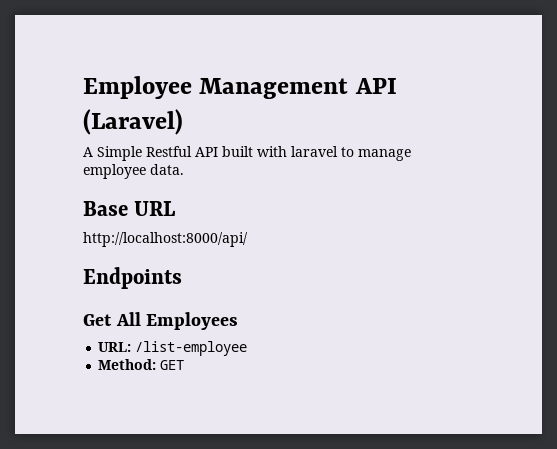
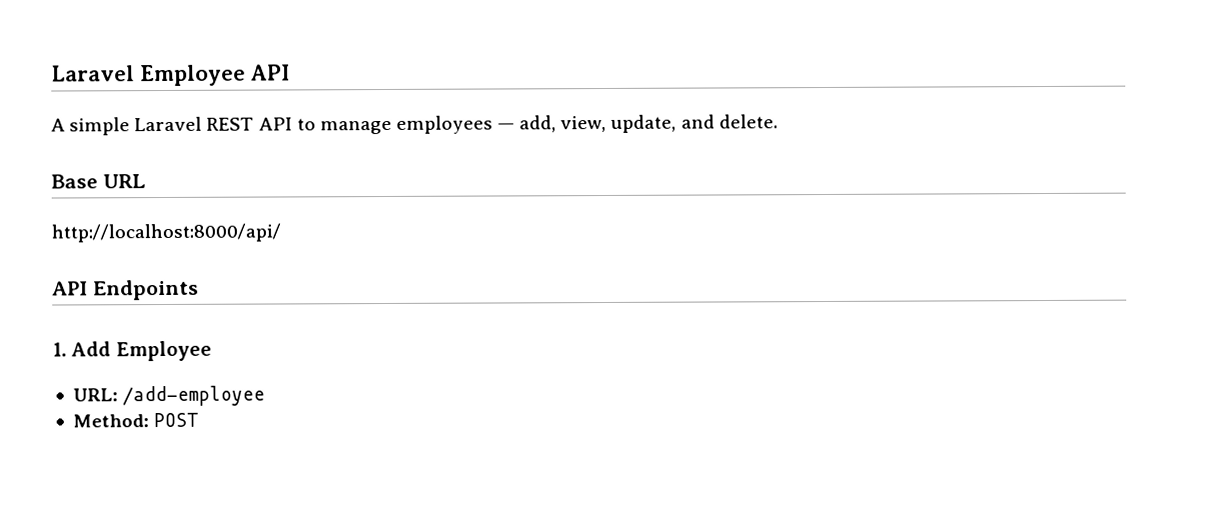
- Employee Management API (Laravel)
+ Laravel Employee API
- A Simple Restful API built with laravel to manage employee data.
+ A simple Laravel REST API to manage employees — add, view, update, and delete.
- Endpoints
+ API Endpoints
- Get All Employees
+ 1. Add Employee
- URL: /list-employee
+ URL: /add-employee
- Method: GET
+ Method: POST

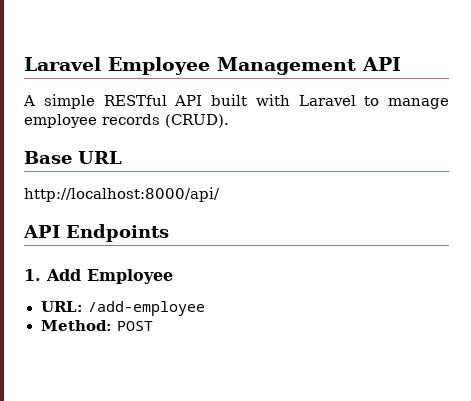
- Laravel Employee API
+ Laravel Employee Management API
- A simple Laravel REST API to manage employees — add, view, update, and delete.
+ A simple RESTful API built with Laravel to manage employee records (CRUD).

